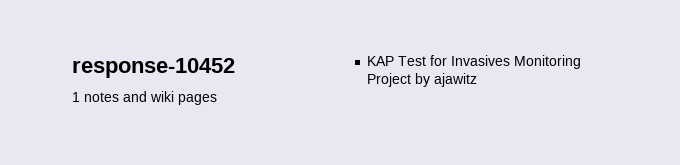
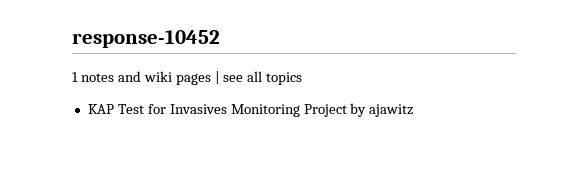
- 1 notes and wiki pages
+ 1 notes and wiki pages | see all topics

